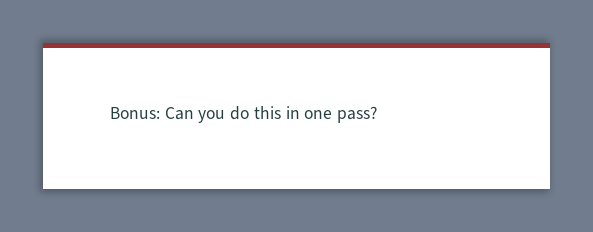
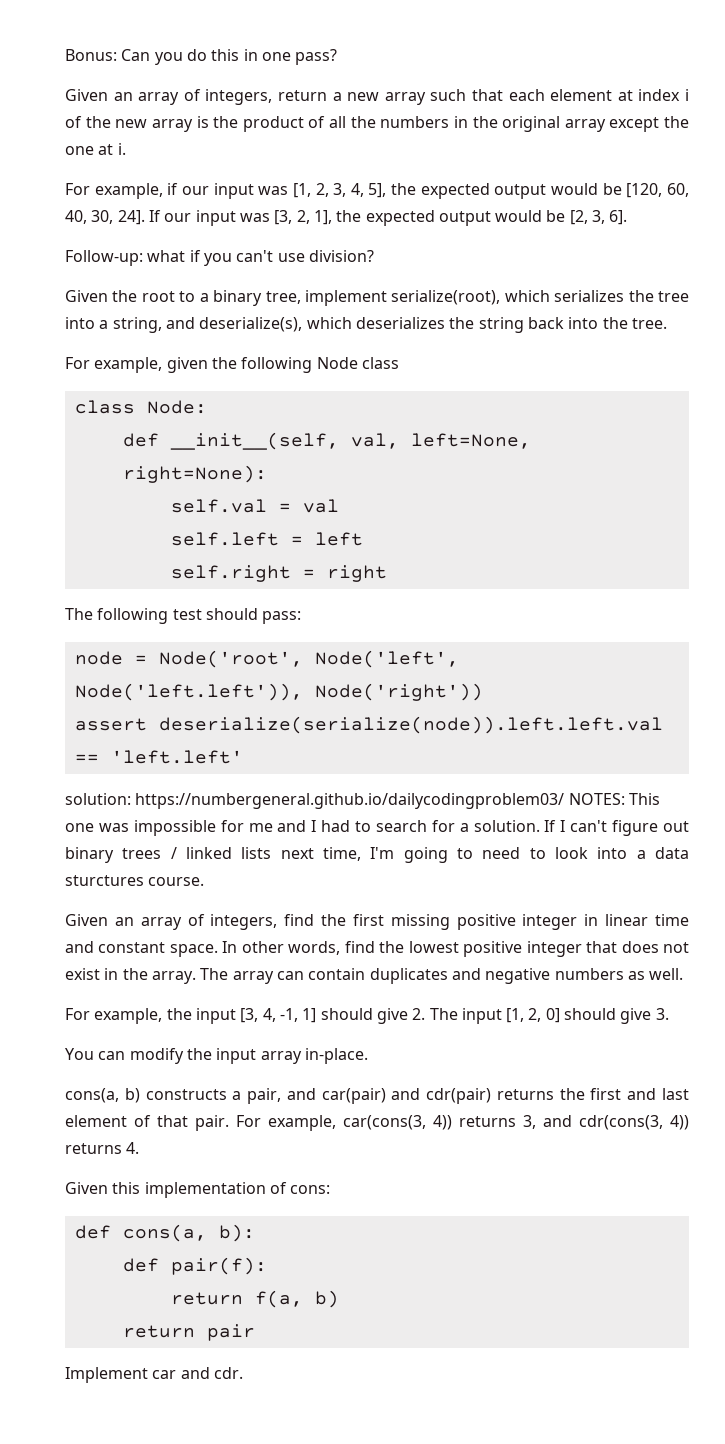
+ Given an array of integers, return a new array such that each element at index i of the new array is the product of all the numbers in the original array except the one at i.
+ For example, if our input was [1, 2, 3, 4, 5], the expected output would be [120, 60, 40, 30, 24]. If our input was [3, 2, 1], the expected output would be [2, 3, 6].
+ Follow-up: what if you can't use division?
+ Given the root to a binary tree, implement serialize(root), which serializes the tree into a string, and deserialize(s), which deserializes the string back into the tree.
+ For example, given the following Node class
+ class Node:
+ def __init__(self, val, left=None, right=None):
+ self.val = val
+ self.left = left
+ self.right = right
+ The following test should pass:
+ node = Node('root', Node('left', Node('left.left')), Node('right'))
+ assert deserialize(serialize(node)).left.left.val == 'left.left'
+ solution: https://numbergeneral.github.io/dailycodingproblem03/ NOTES: This one was impossible for me and I had to search for a solution. If I can't figure out binary trees / linked lists next time, I'm going to need to look into a data sturctures course.
+ Given an array of integers, find the first missing positive integer in linear time and constant space. In other words, find the lowest positive integer that does not exist in the array. The array can contain duplicates and negative numbers as well.
+ For example, the input [3, 4, -1, 1] should give 2. The input [1, 2, 0] should give 3.
+ You can modify the input array in-place.
+ cons(a, b) constructs a pair, and car(pair) and cdr(pair) returns the first and last element of that pair. For example, car(cons(3, 4)) returns 3, and cdr(cons(3, 4)) returns 4.
+ Given this implementation of cons:
+ def cons(a, b):
+ def pair(f):
+ return f(a, b)
+ return pair
+ Implement car and cdr.

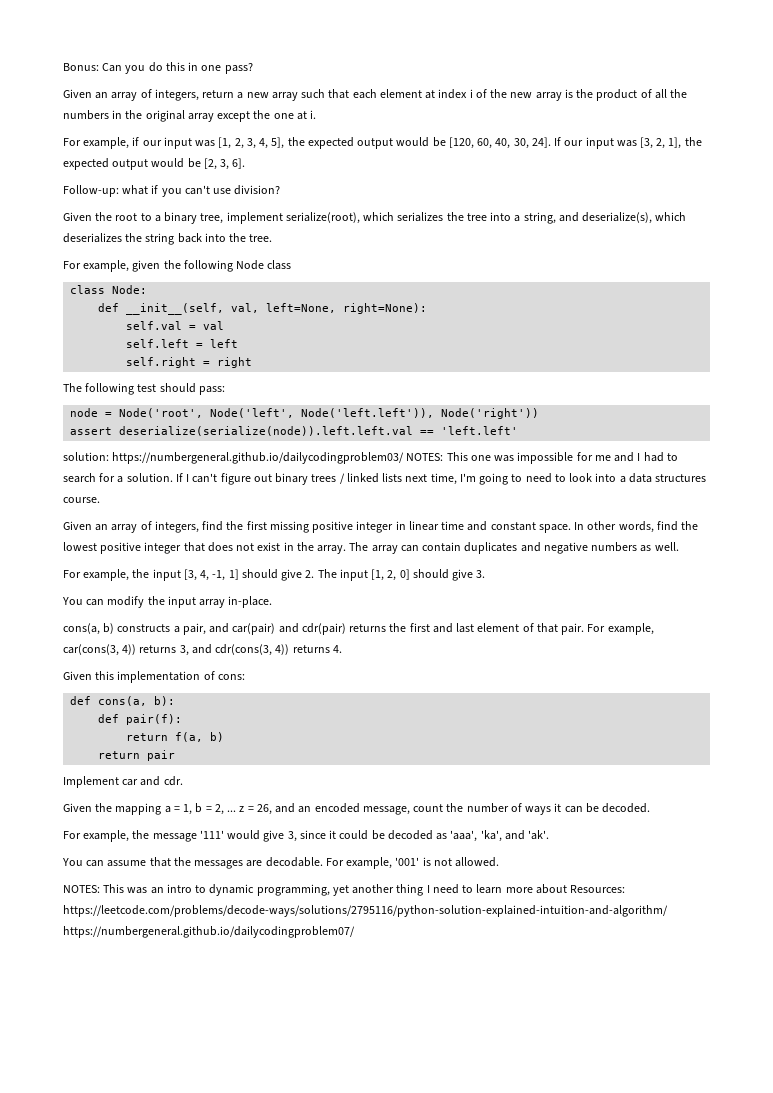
- If I can't figure out binary trees / linked lists next time, I'm going to need to look into a data sturctures course.
+ If I can't figure out binary trees / linked lists next time, I'm going to need to look into a data structures course.
+ Given the mapping a = 1, b = 2, ... z = 26, and an encoded message, count the number of ways it can be decoded.
+ For example, the message '111' would give 3, since it could be decoded as 'aaa', 'ka', and 'ak'.
+ You can assume that the messages are decodable. For example, '001' is not allowed.
+ NOTES: This was an intro to dynamic programming, yet another thing I need to learn more about Resources: https://leetcode.com/problems/decode-ways/solutions/2795116/python-solution-explained-intuition-and-algorithm/ https://numbergeneral.github.io/dailycodingproblem07/

